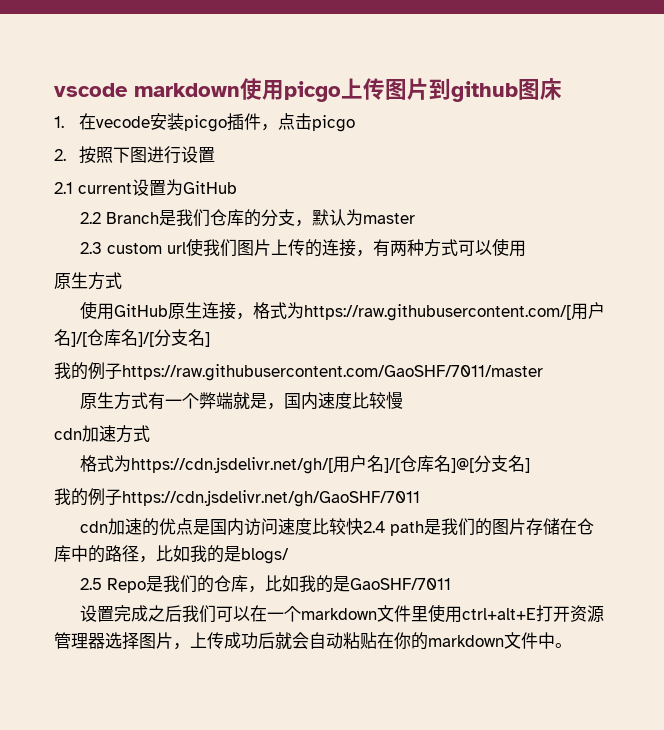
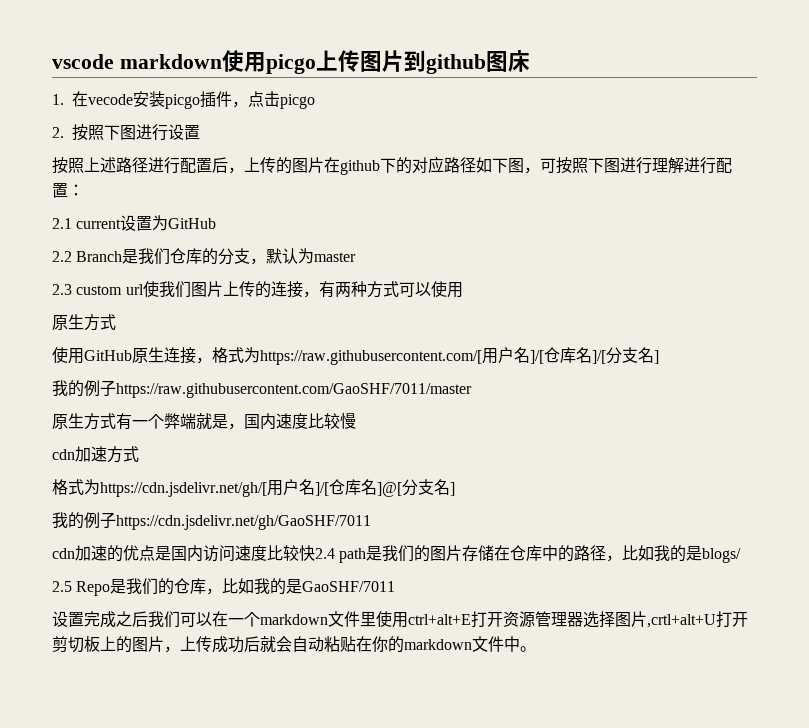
+ 按照上述路径进行配置后，上传的图片在github下的对应路径如下图，可按照下图进行理解进行配置：
- 设置完成之后我们可以在一个markdown文件里使用ctrl+alt+E打开资源管理器选择图片，上传成功后就会自动粘贴在你的markdown文件中。
+ 设置完成之后我们可以在一个markdown文件里使用ctrl+alt+E打开资源管理器选择图片,crtl+alt+U打开剪切板上的图片，上传成功后就会自动粘贴在你的markdown文件中。

